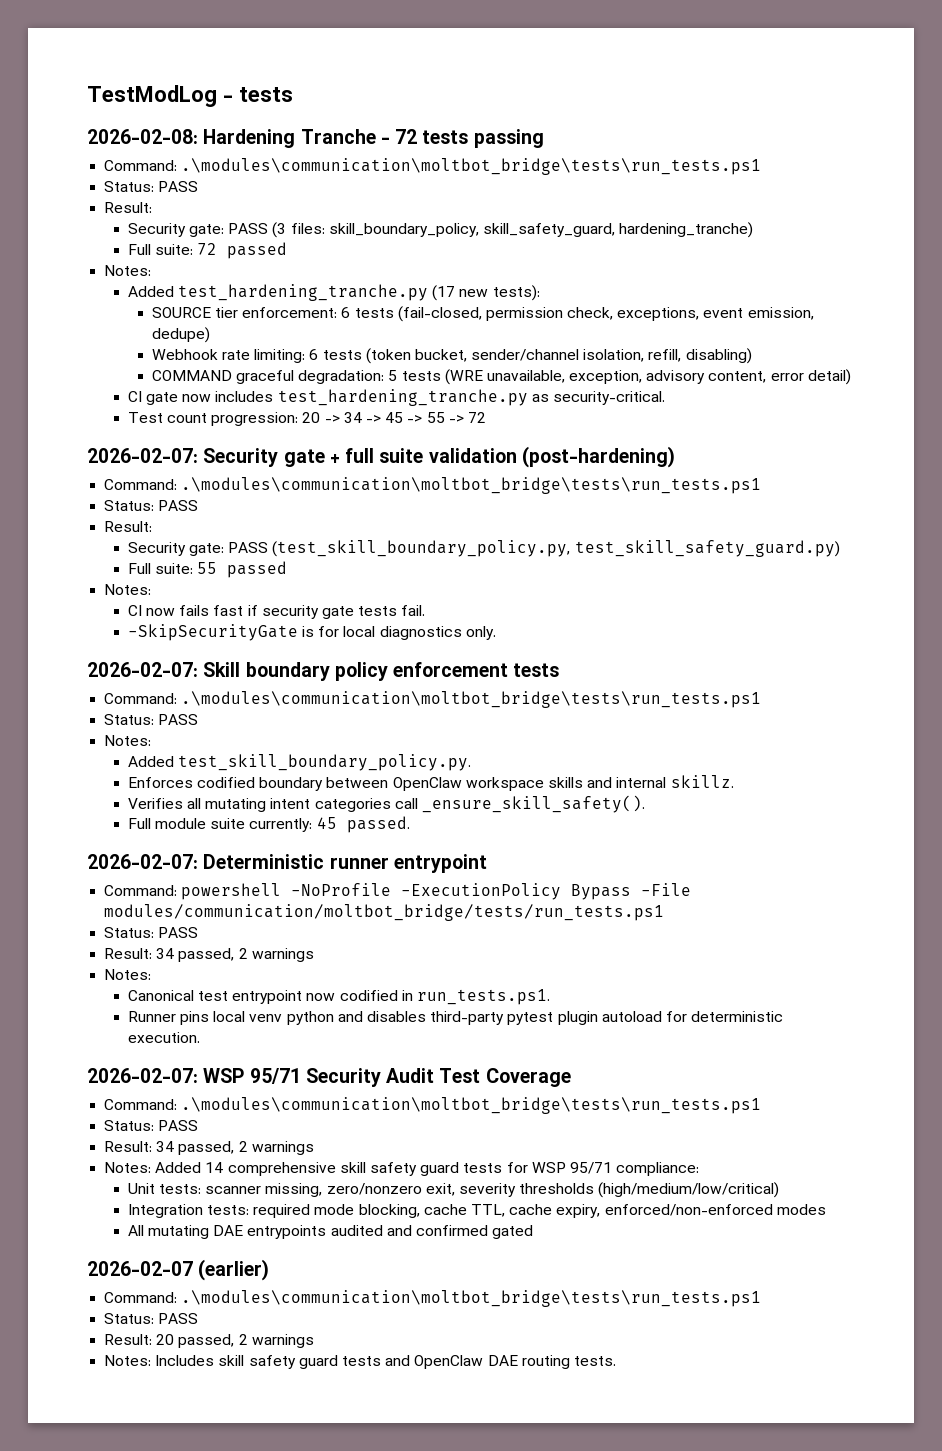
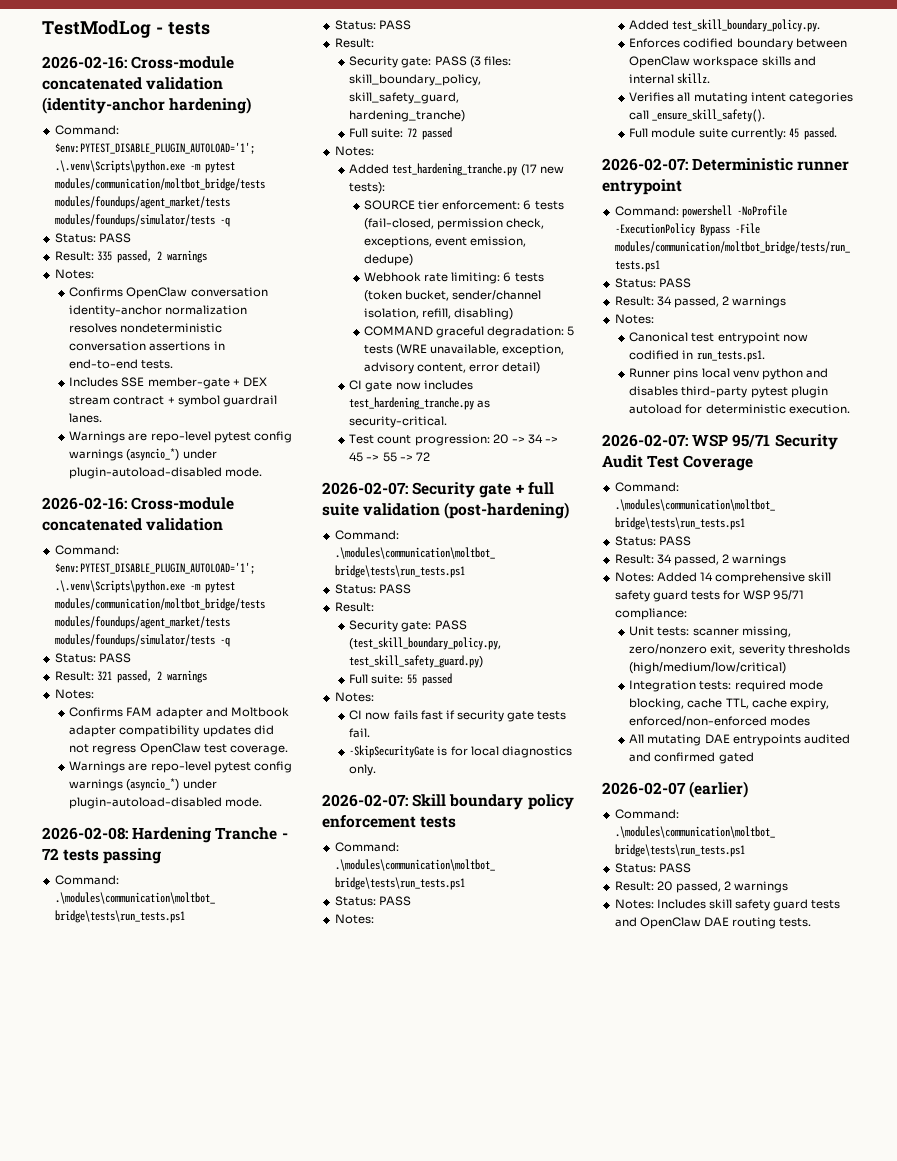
+ 2026-02-16: Cross-module concatenated validation (identity-anchor hardening)
+ Command: $env:PYTEST_DISABLE_PLUGIN_AUTOLOAD='1'; .\.venv\Scripts\python.exe -m pytest modules/communication/moltbot_bridge/tests modules/foundups/agent_market/tests modules/foundups/simulator/tests -q
+ Status: PASS
+ Result: 335 passed, 2 warnings
+ Notes:
+ Confirms OpenClaw conversation identity-anchor normalization resolves nondeterministic conversation assertions in end-to-end tests.
+ Includes SSE member-gate + DEX stream contract + symbol guardrail lanes.
+ Warnings are repo-level pytest config warnings (asyncio_*) under plugin-autoload-disabled mode.
+ 2026-02-16: Cross-module concatenated validation
+ Command: $env:PYTEST_DISABLE_PLUGIN_AUTOLOAD='1'; .\.venv\Scripts\python.exe -m pytest modules/communication/moltbot_bridge/tests modules/foundups/agent_market/tests modules/foundups/simulator/tests -q
+ Status: PASS
+ Result: 321 passed, 2 warnings
+ Notes:
+ Confirms FAM adapter and Moltbook adapter compatibility updates did not regress OpenClaw test coverage.
+ Warnings are repo-level pytest config warnings (asyncio_*) under plugin-autoload-disabled mode.

